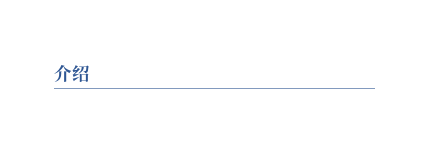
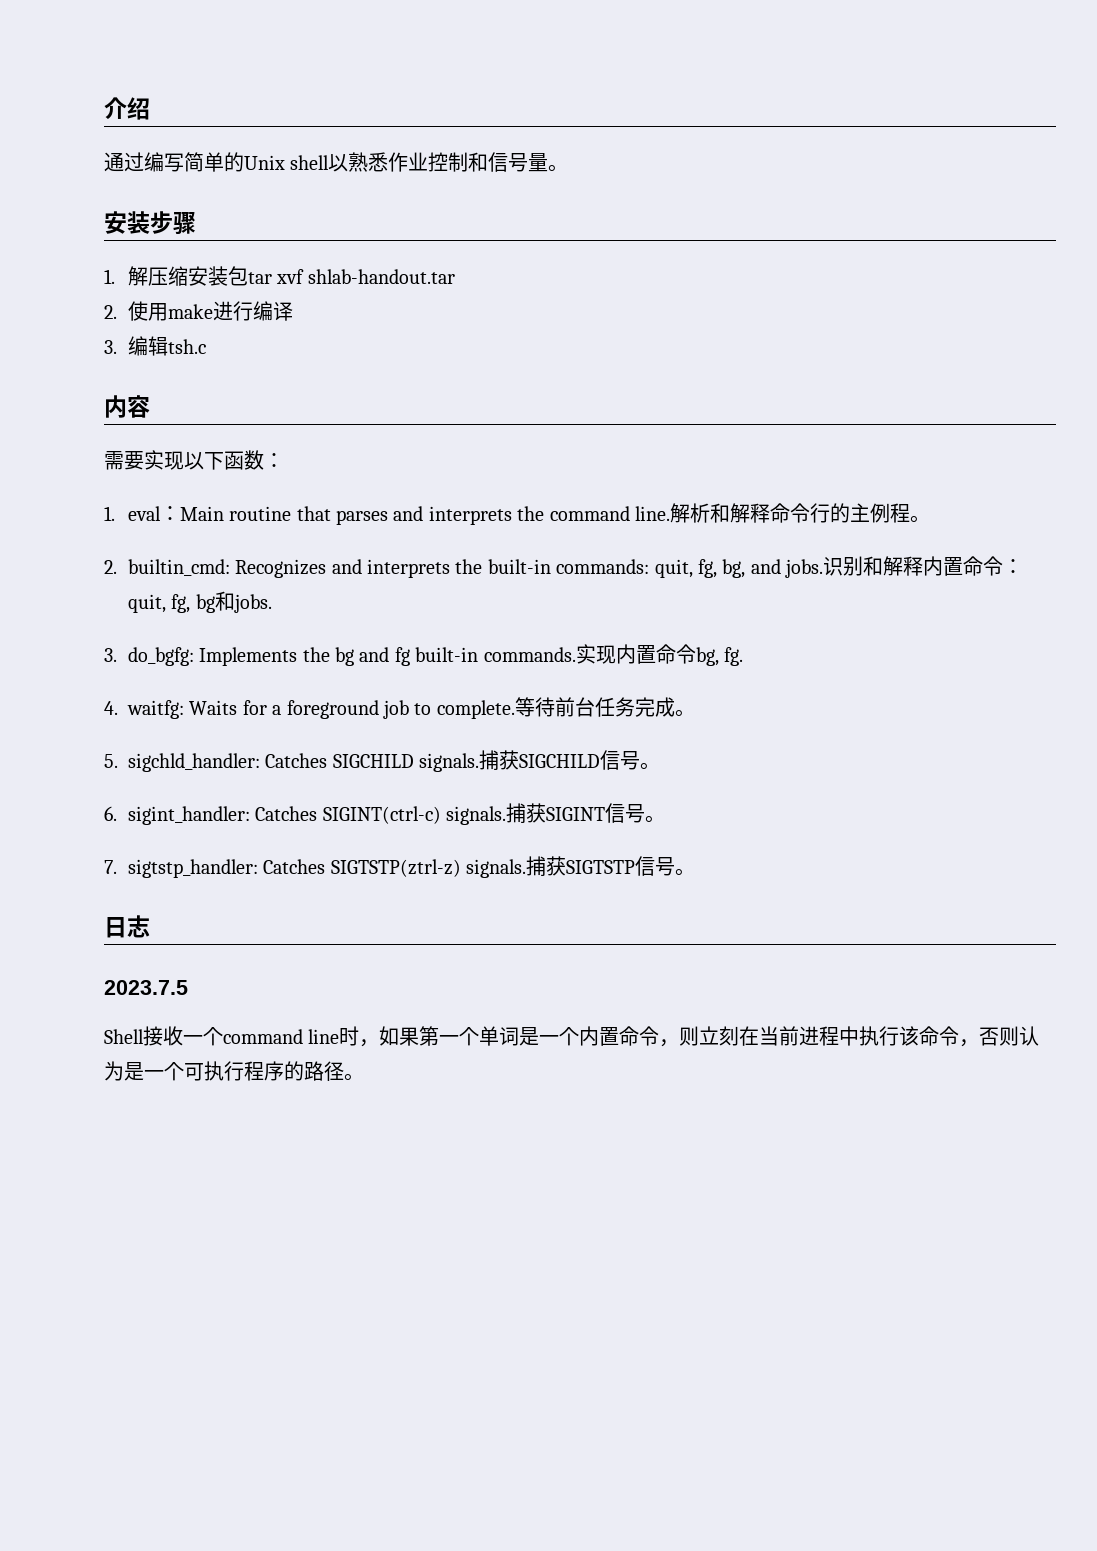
+ 通过编写简单的Unix shell以熟悉作业控制和信号量。
+ 安装步骤
+ 1.解压缩安装包tar xvf shlab-handout.tar
+ 2.使用make进行编译
+ 3.编辑tsh.c
+ 内容
+ 需要实现以下函数：
+ 1. eval：Main routine that parses and interprets the command line.解析和解释命令行的主例程。
+ 2. builtin_cmd: Recognizes and interprets the built-in commands: quit, fg, bg, and jobs.识别和解释内置命令：quit, fg, bg和jobs.
+ 3. do_bgfg: Implements the bg and fg built-in commands.实现内置命令bg, fg.
+ 4. waitfg: Waits for a foreground job to complete.等待前台任务完成。
+ 5. sigchld_handler: Catches SIGCHILD signals.捕获SIGCHILD信号。
+ 6. sigint_handler: Catches SIGINT(ctrl-c) signals.捕获SIGINT信号。
+ 7. sigtstp_handler: Catches SIGTSTP(ztrl-z) signals.捕获SIGTSTP信号。
+ 日志
+ 2023.7.5
+ Shell接收一个command line时，如果第一个单词是一个内置命令，则立刻在当前进程中执行该命令，否则认为是一个可执行程序的路径。

